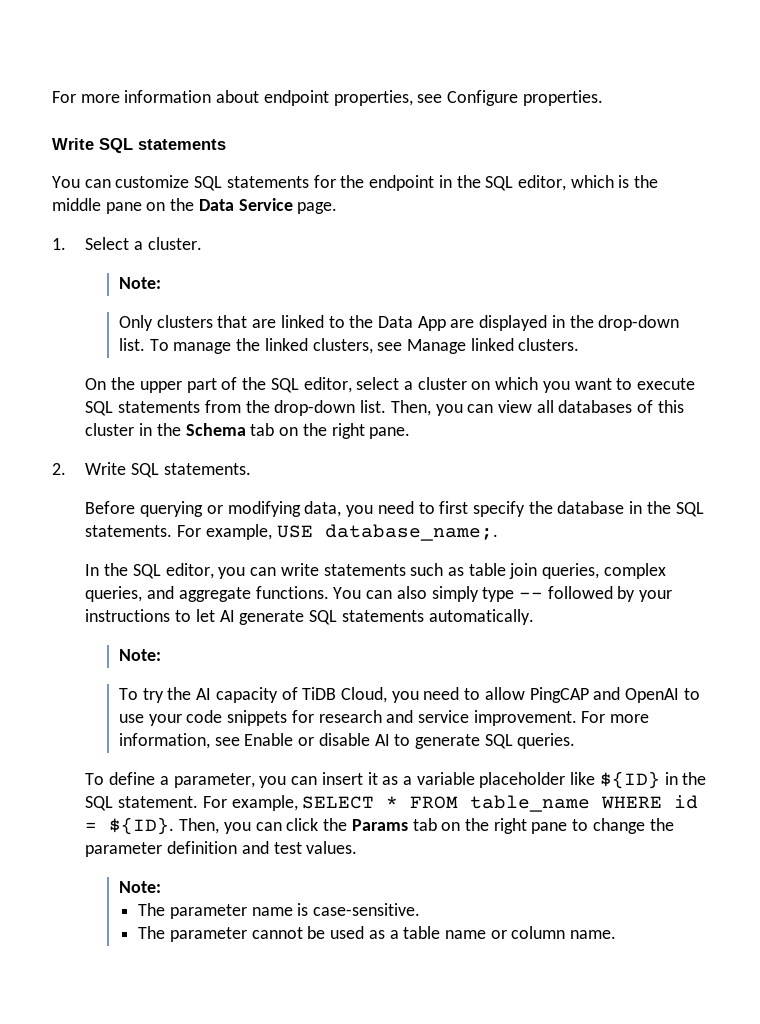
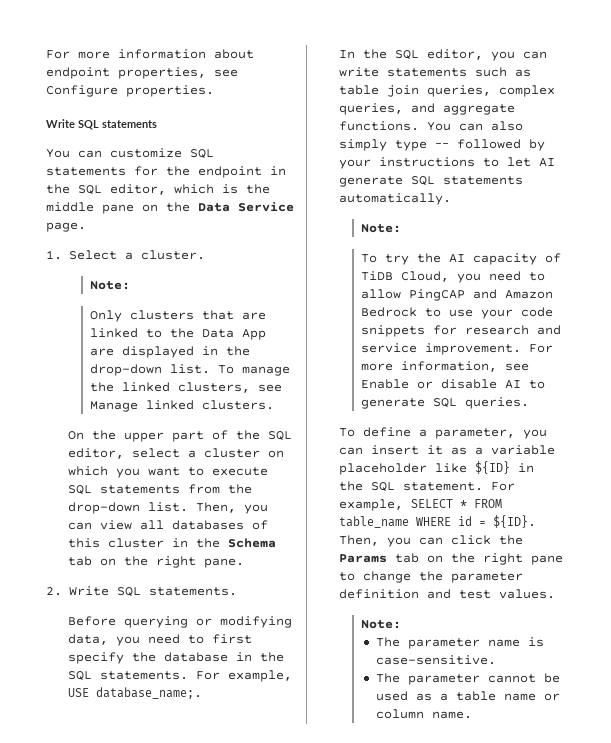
- To try the AI capacity of TiDB Cloud, you need to allow PingCAP and OpenAI to use your code snippets for research and service improvement.
+ To try the AI capacity of TiDB Cloud, you need to allow PingCAP and Amazon Bedrock to use your code snippets for research and service improvement.

